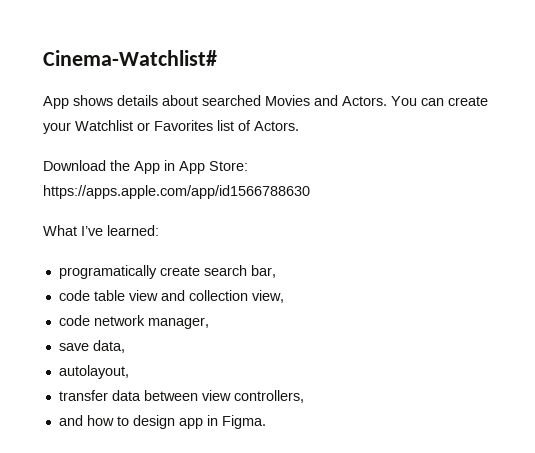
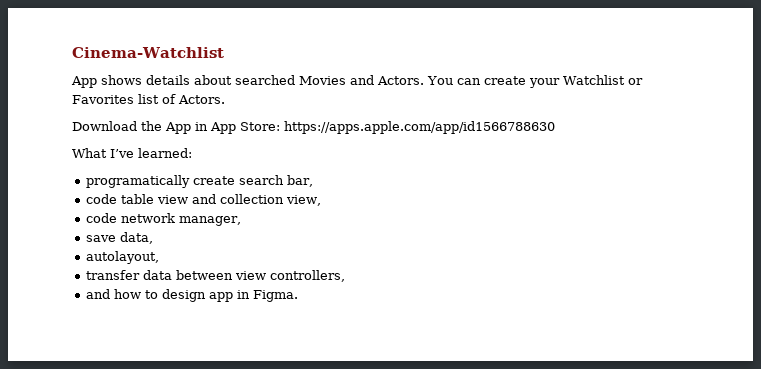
- Cinema-Watchlist#
+ Cinema-Watchlist

